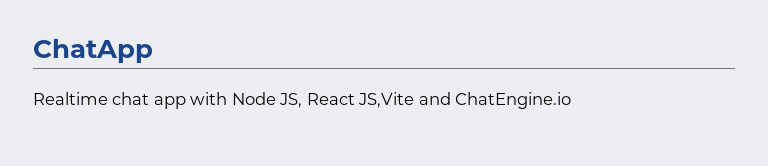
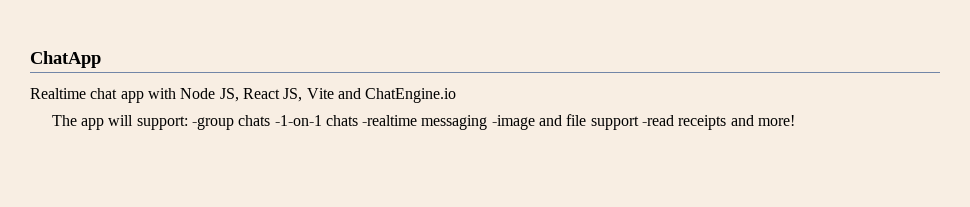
- Realtime chat app with Node JS, React JS,Vite and ChatEngine.io
+ Realtime chat app with Node JS, React JS, Vite and ChatEngine.io
+ The app will support: -group chats -1-on-1 chats -realtime messaging -image and file support -read receipts and more!

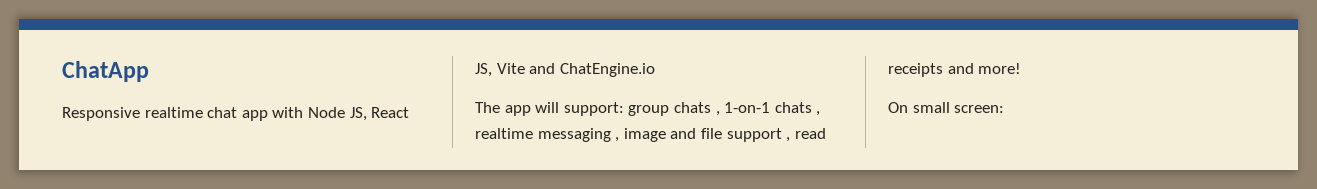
- Realtime chat app with Node JS, React JS, Vite and ChatEngine.io
+ Responsive realtime chat app with Node JS, React JS, Vite and ChatEngine.io
- The app will support: -group chats -1-on-1 chats -realtime messaging -image and file support -read receipts and more!
+ The app will support: group chats , 1-on-1 chats , realtime messaging , image and file support , read receipts and more!
+ On small screen:

